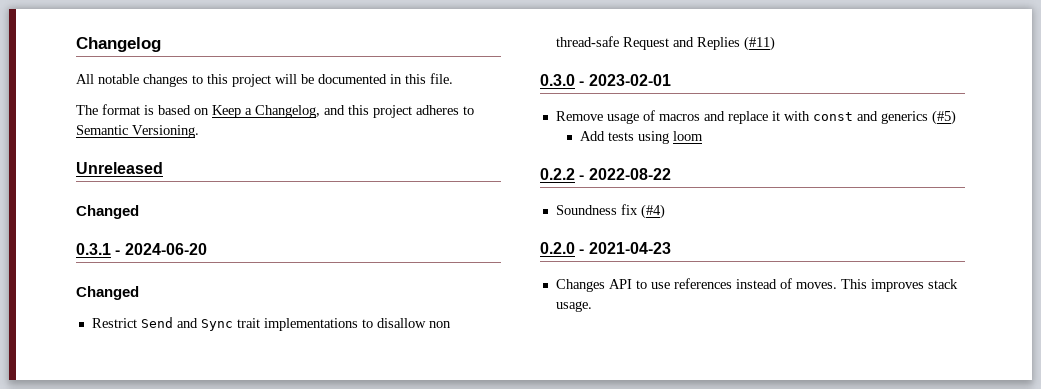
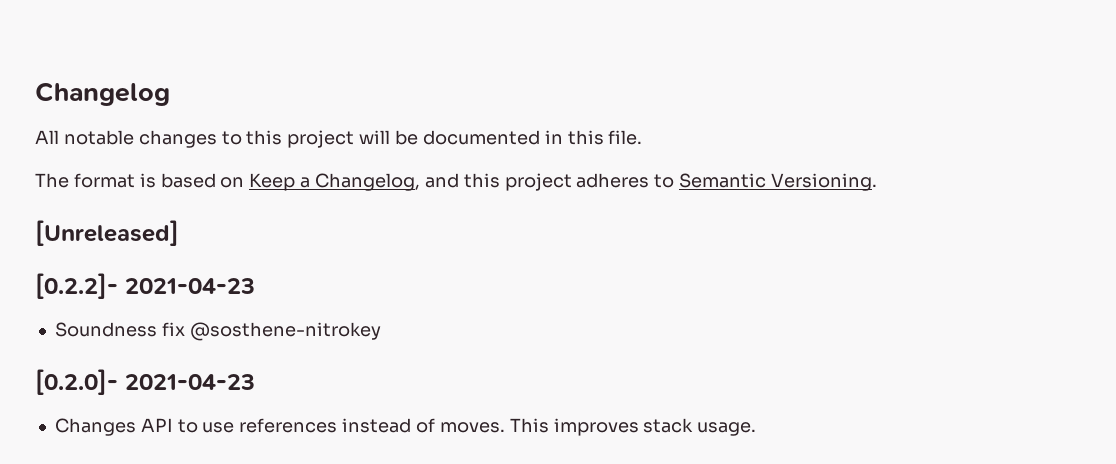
- Unreleased
- Changed
- 0.3.1 - 2024-06-20
- Changed
- Restrict Send and Sync trait implementations to disallow non thread-safe Request and Replies (#11)
- 0.3.0 - 2023-02-01
- Remove usage of macros and replace it with const and generics (#5)
- Add tests using loom
- 0.2.2 - 2022-08-22
+ [Unreleased]
+ [0.2.2]- 2021-04-23
- Soundness fix (#4)
- 0.2.0 - 2021-04-23
+ Soundness fix @sosthene-nitrokey
+ [0.2.0]- 2021-04-23

